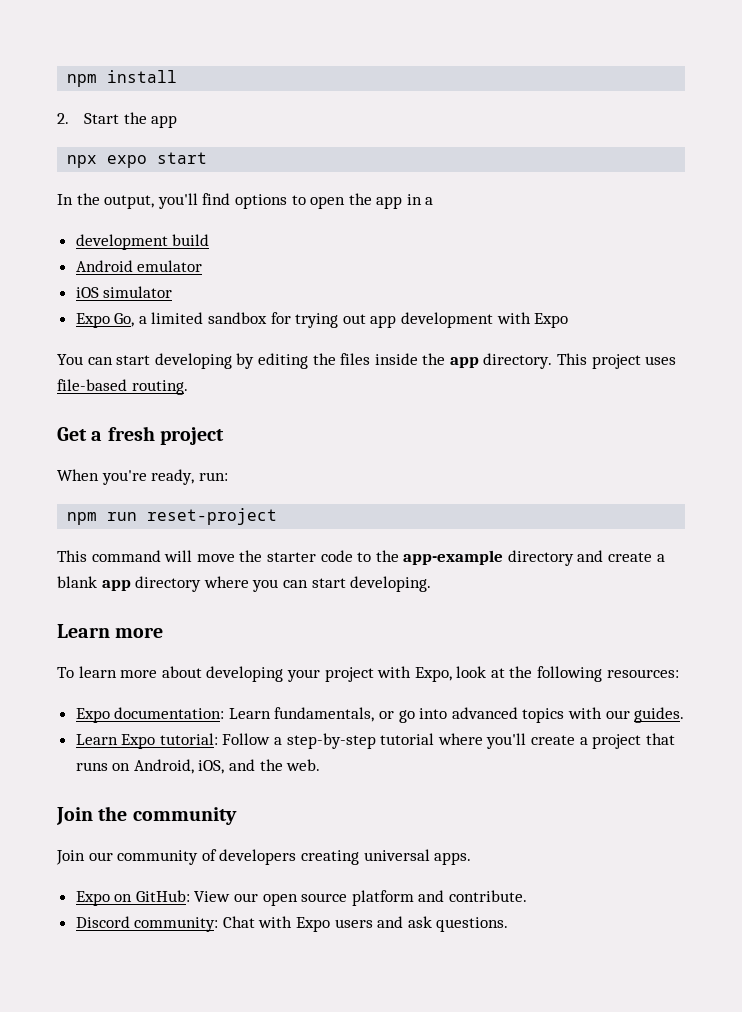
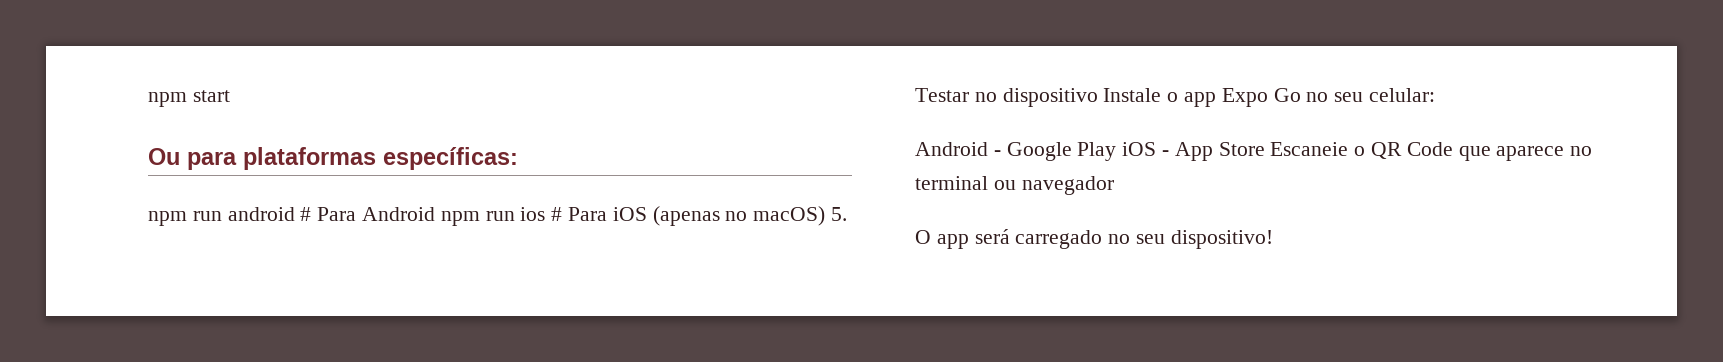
- npm install
- 2. Start the app
- npx expo start
- In the output, you'll find options to open the app in a
- development build
- Android emulator
- iOS simulator
- Expo Go, a limited sandbox for trying out app development with Expo
- You can start developing by editing the files inside the app directory. This project uses file-based routing.
- Get a fresh project
- When you're ready, run:
- npm run reset-project
- This command will move the starter code to the app-example directory and create a blank app directory where you can start developing.
- Learn more
- To learn more about developing your project with Expo, look at the following resources:
- Expo documentation: Learn fundamentals, or go into advanced topics with our guides.
- Learn Expo tutorial: Follow a step-by-step tutorial where you'll create a project that runs on Android, iOS, and the web.
- Join the community
- Join our community of developers creating universal apps.
- Expo on GitHub: View our open source platform and contribute.
- Discord community: Chat with Expo users and ask questions.
+ npm start
+ Ou para plataformas específicas:
+ npm run android # Para Android npm run ios # Para iOS (apenas no macOS) 5. Testar no dispositivo Instale o app Expo Go no seu celular:
+ Android - Google Play iOS - App Store Escaneie o QR Code que aparece no terminal ou navegador
+ O app será carregado no seu dispositivo!

